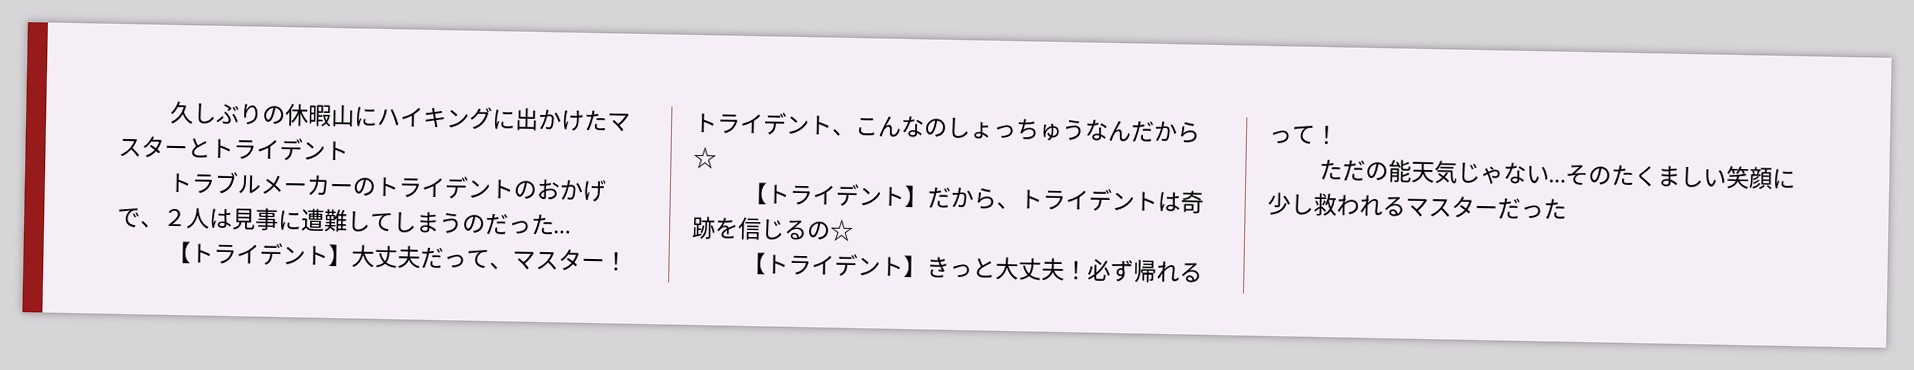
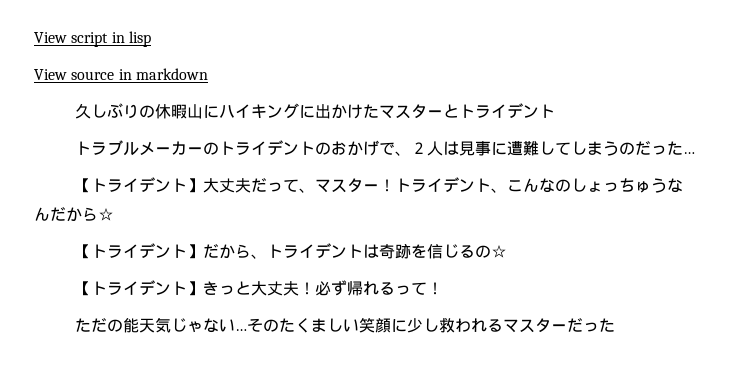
+ View script in lisp
+ View source in markdown

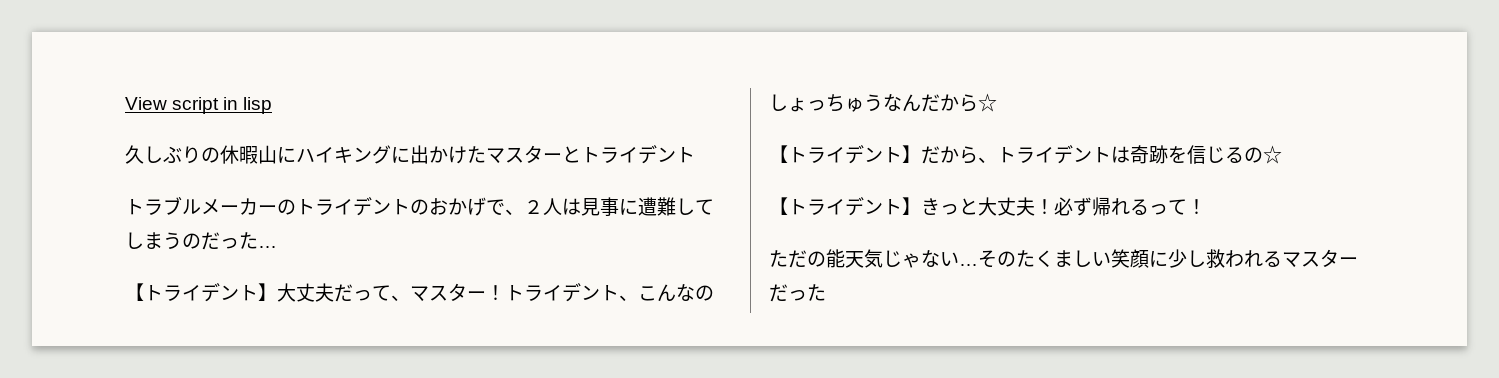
- View source in markdown

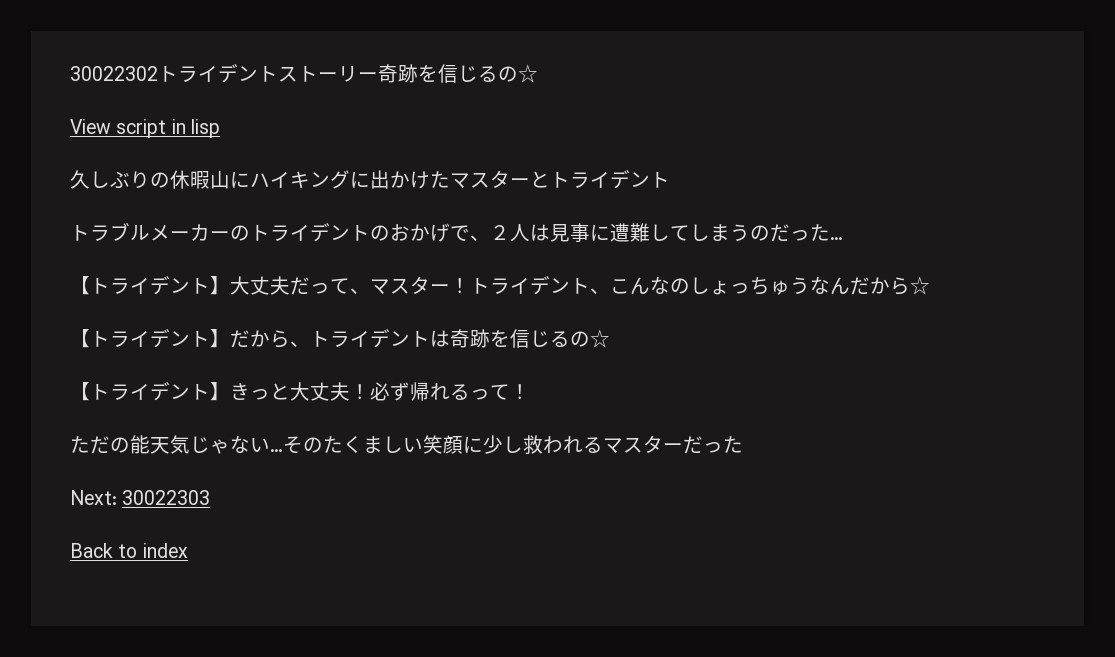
+ 30022302トライデントストーリー奇跡を信じるの☆
+ Next: 30022303
+ Back to index

